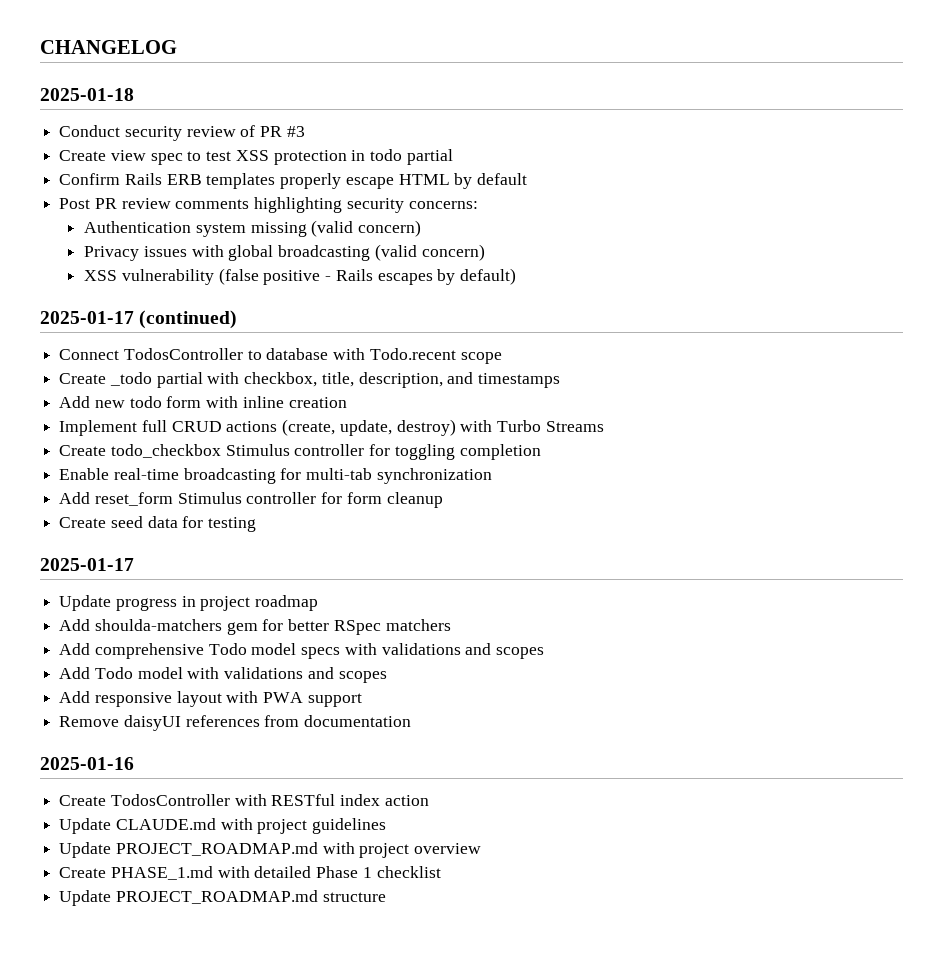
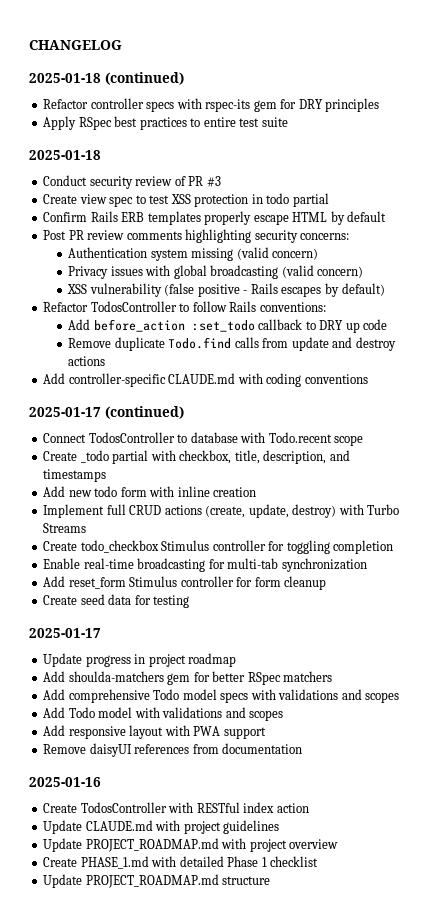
+ 2025-01-18 (continued)
+ Refactor controller specs with rspec-its gem for DRY principles
+ Apply RSpec best practices to entire test suite
+ Refactor TodosController to follow Rails conventions:
+ Add before_action :set_todo callback to DRY up code
+ Remove duplicate Todo.find calls from update and destroy actions
+ Add controller-specific CLAUDE.md with coding conventions

